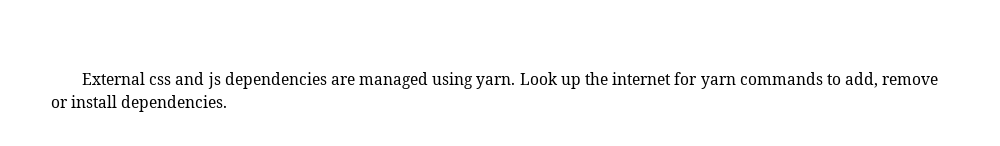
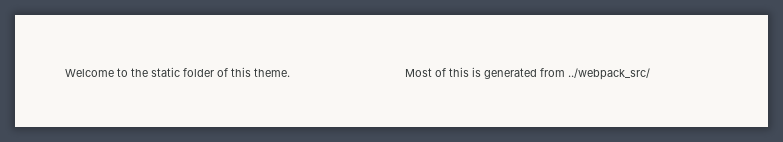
- External css and js dependencies are managed using yarn. Look up the internet for yarn commands to add, remove or install dependencies.
+ Welcome to the static folder of this theme.
+ Most of this is generated from ../webpack_src/

